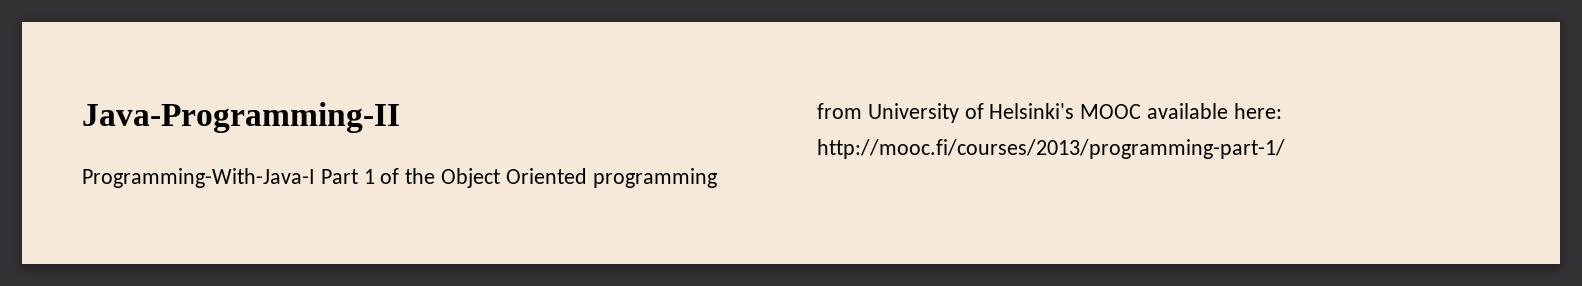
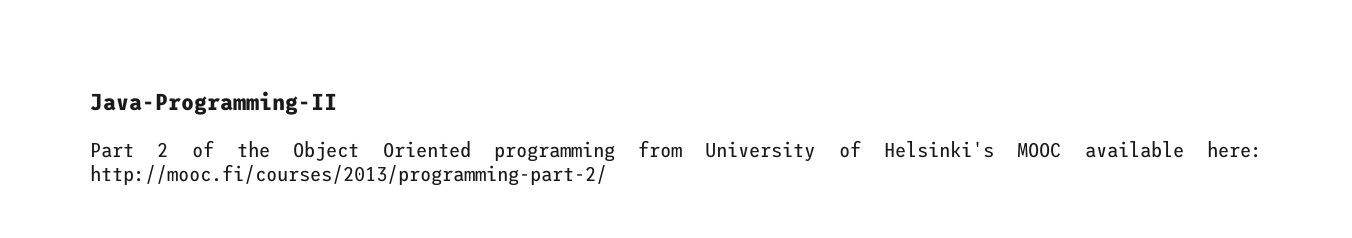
- Programming-With-Java-I Part 1 of the Object Oriented programming from University of Helsinki's MOOC available here: http://mooc.fi/courses/2013/programming-part-1/
+ Part 2 of the Object Oriented programming from University of Helsinki's MOOC available here: http://mooc.fi/courses/2013/programming-part-2/

